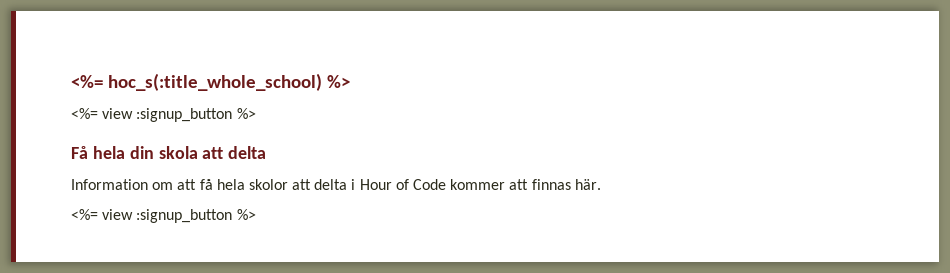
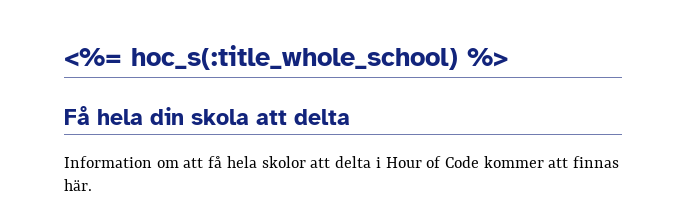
  <%= hoc_s(:title_whole_school) %>
- <%= view :signup_button %>
  Information om att få hela skolor att delta i Hour of Code kommer att finnas här.
- <%= view :signup_button %>

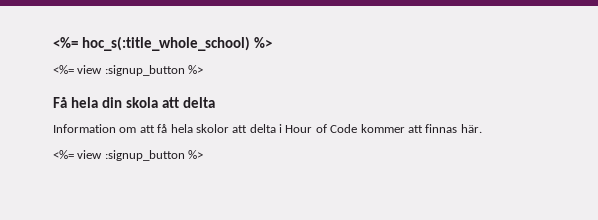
  <%= hoc_s(:title_whole_school) %>
+ <%= view :signup_button %>
  Information om att få hela skolor att delta i Hour of Code kommer att finnas här.
+ <%= view :signup_button %>

